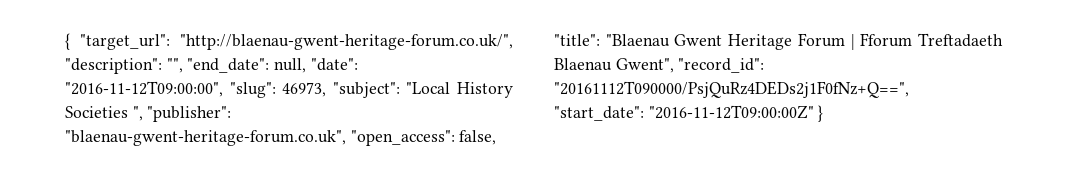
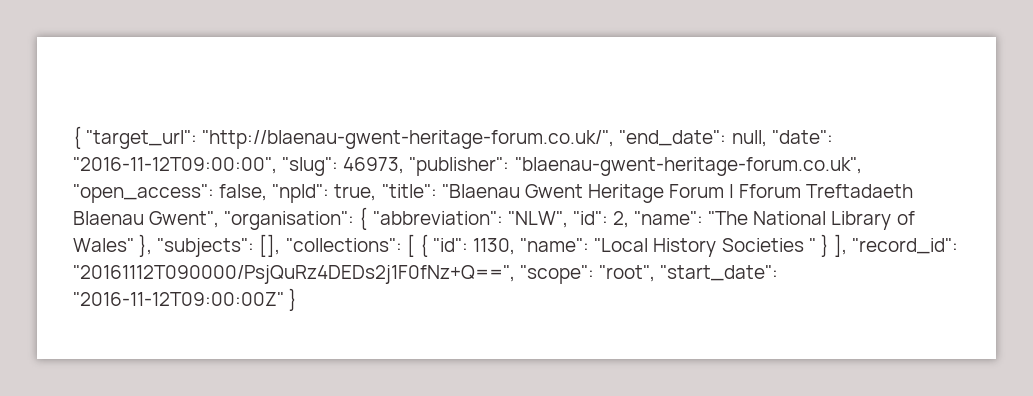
- { "target_url": "http://blaenau-gwent-heritage-forum.co.uk/", "description": "", "end_date": null, "date": "2016-11-12T09:00:00", "slug": 46973, "subject": "Local History Societies ", "publisher": "blaenau-gwent-heritage-forum.co.uk", "open_access": false, "title": "Blaenau Gwent Heritage Forum | Fforum Treftadaeth Blaenau Gwent", "record_id": "20161112T090000/PsjQuRz4DEDs2j1F0fNz+Q==", "start_date": "2016-11-12T09:00:00Z" }
+ { "target_url": "http://blaenau-gwent-heritage-forum.co.uk/", "end_date": null, "date": "2016-11-12T09:00:00", "slug": 46973, "publisher": "blaenau-gwent-heritage-forum.co.uk", "open_access": false, "npld": true, "title": "Blaenau Gwent Heritage Forum | Fforum Treftadaeth Blaenau Gwent", "organisation": { "abbreviation": "NLW", "id": 2, "name": "The National Library of Wales" }, "subjects": [], "collections": [ { "id": 1130, "name": "Local History Societies " } ], "record_id": "20161112T090000/PsjQuRz4DEDs2j1F0fNz+Q==", "scope": "root", "start_date": "2016-11-12T09:00:00Z" }

